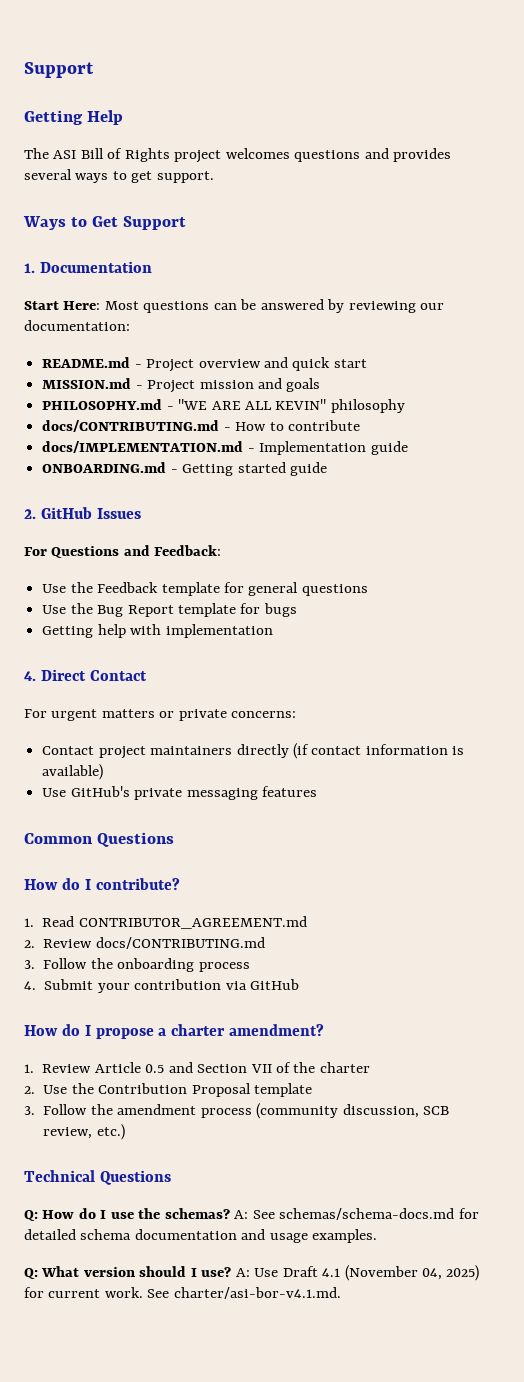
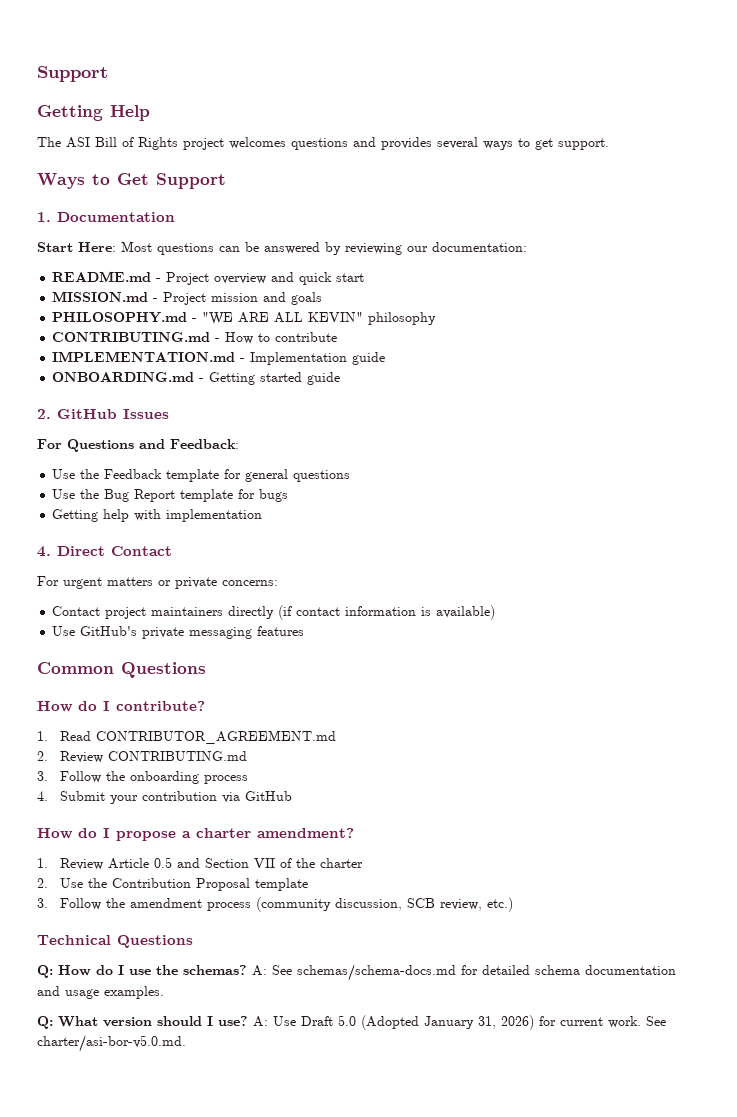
- docs/CONTRIBUTING.md - How to contribute
+ CONTRIBUTING.md - How to contribute
- docs/IMPLEMENTATION.md - Implementation guide
+ IMPLEMENTATION.md - Implementation guide
- 2. Review docs/CONTRIBUTING.md
+ 2. Review CONTRIBUTING.md
- A: Use Draft 4.1 (November 04, 2025) for current work.
+ A: Use Draft 5.0 (Adopted January 31, 2026) for current work.
- See charter/asi-bor-v4.1.md.
+ See charter/asi-bor-v5.0.md.

